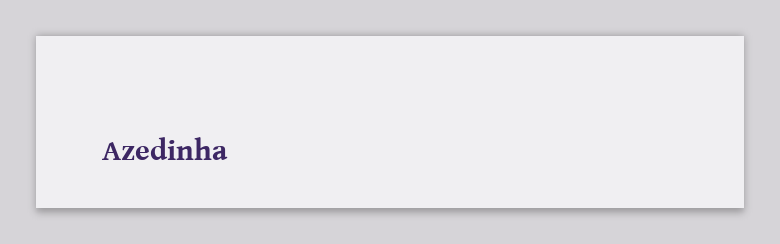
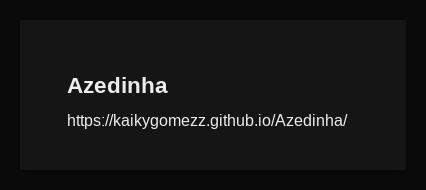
+ https://kaikygomezz.github.io/Azedinha/

